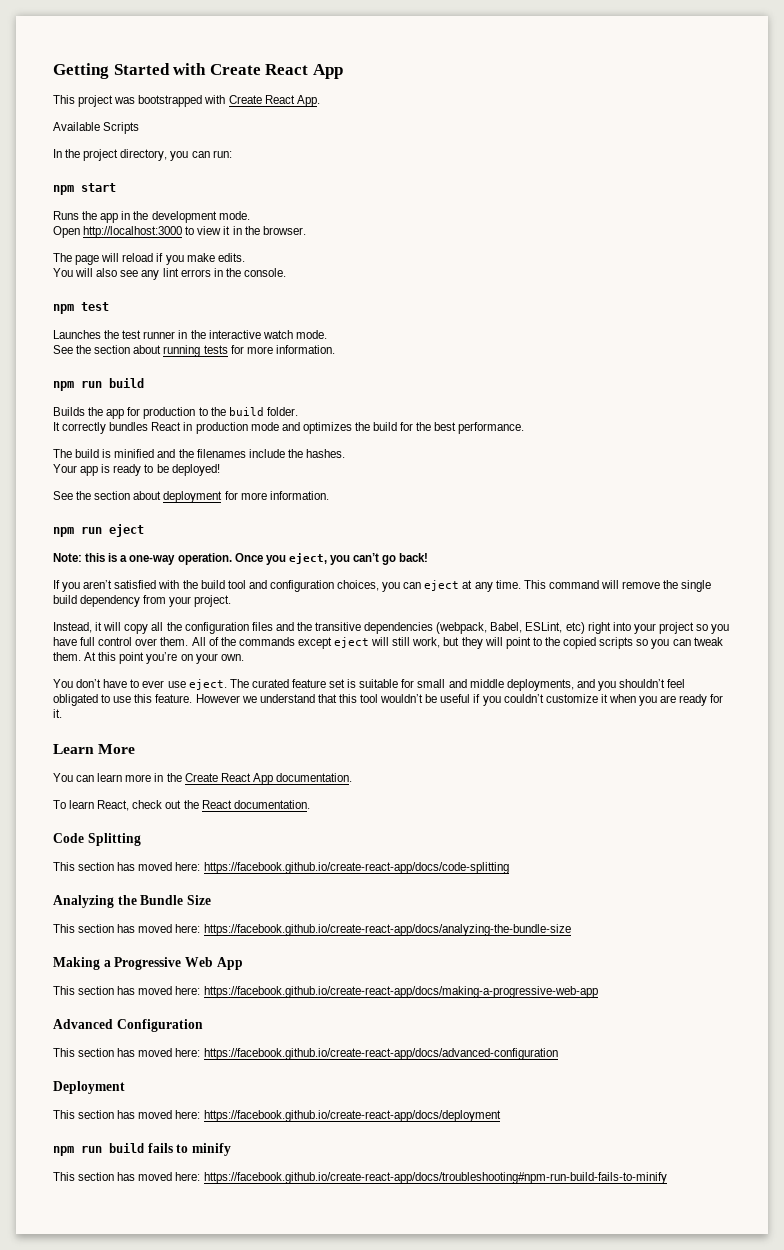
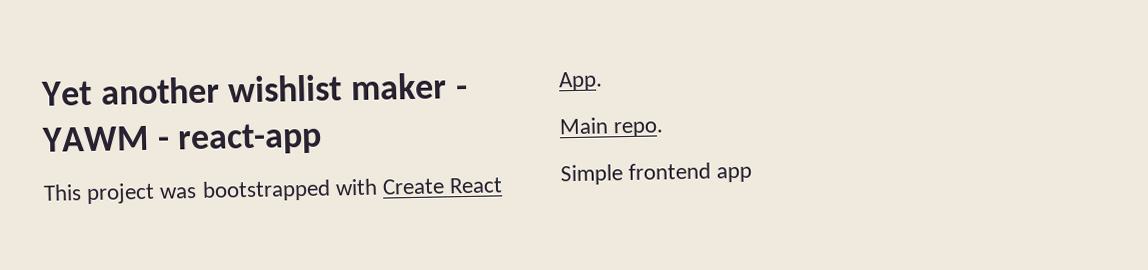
- Getting Started with Create React App
+ Yet another wishlist maker - YAWM - react-app
- Available Scripts
- In the project directory, you can run:
- npm start
- Runs the app in the development mode.
- Open http://localhost:3000 to view it in the browser.
- The page will reload if you make edits.
- You will also see any lint errors in the console.
- npm test
- Launches the test runner in the interactive watch mode.
- See the section about running tests for more information.
- npm run build
- Builds the app for production to the build folder.
- It correctly bundles React in production mode and optimizes the build for the best performance.
- The build is minified and the filenames include the hashes.
- Your app is ready to be deployed!
- See the section about deployment for more information.
- npm run eject
- Note: this is a one-way operation. Once you eject, you can’t go back!
- If you aren’t satisfied with the build tool and configuration choices, you can eject at any time. This command will remove the single build dependency from your project.
- Instead, it will copy all the configuration files and the transitive dependencies (webpack, Babel, ESLint, etc) right into your project so you have full control over them. All of the commands except eject will still work, but they will point to the copied scripts so you can tweak them. At this point you’re on your own.
- You don’t have to ever use eject. The curated feature set is suitable for small and middle deployments, and you shouldn’t feel obligated to use this feature. However we understand that this tool wouldn’t be useful if you couldn’t customize it when you are ready for it.
- Learn More
- You can learn more in the Create React App documentation.
- To learn React, check out the React documentation.
- Code Splitting
- This section has moved here: https://facebook.github.io/create-react-app/docs/code-splitting
- Analyzing the Bundle Size
- This section has moved here: https://facebook.github.io/create-react-app/docs/analyzing-the-bundle-size
- Making a Progressive Web App
- This section has moved here: https://facebook.github.io/create-react-app/docs/making-a-progressive-web-app
- Advanced Configuration
- This section has moved here: https://facebook.github.io/create-react-app/docs/advanced-configuration
- Deployment
- This section has moved here: https://facebook.github.io/create-react-app/docs/deployment
- npm run build fails to minify
- This section has moved here: https://facebook.github.io/create-react-app/docs/troubleshooting#npm-run-build-fails-to-minify
+ Main repo.
+ Simple frontend app

